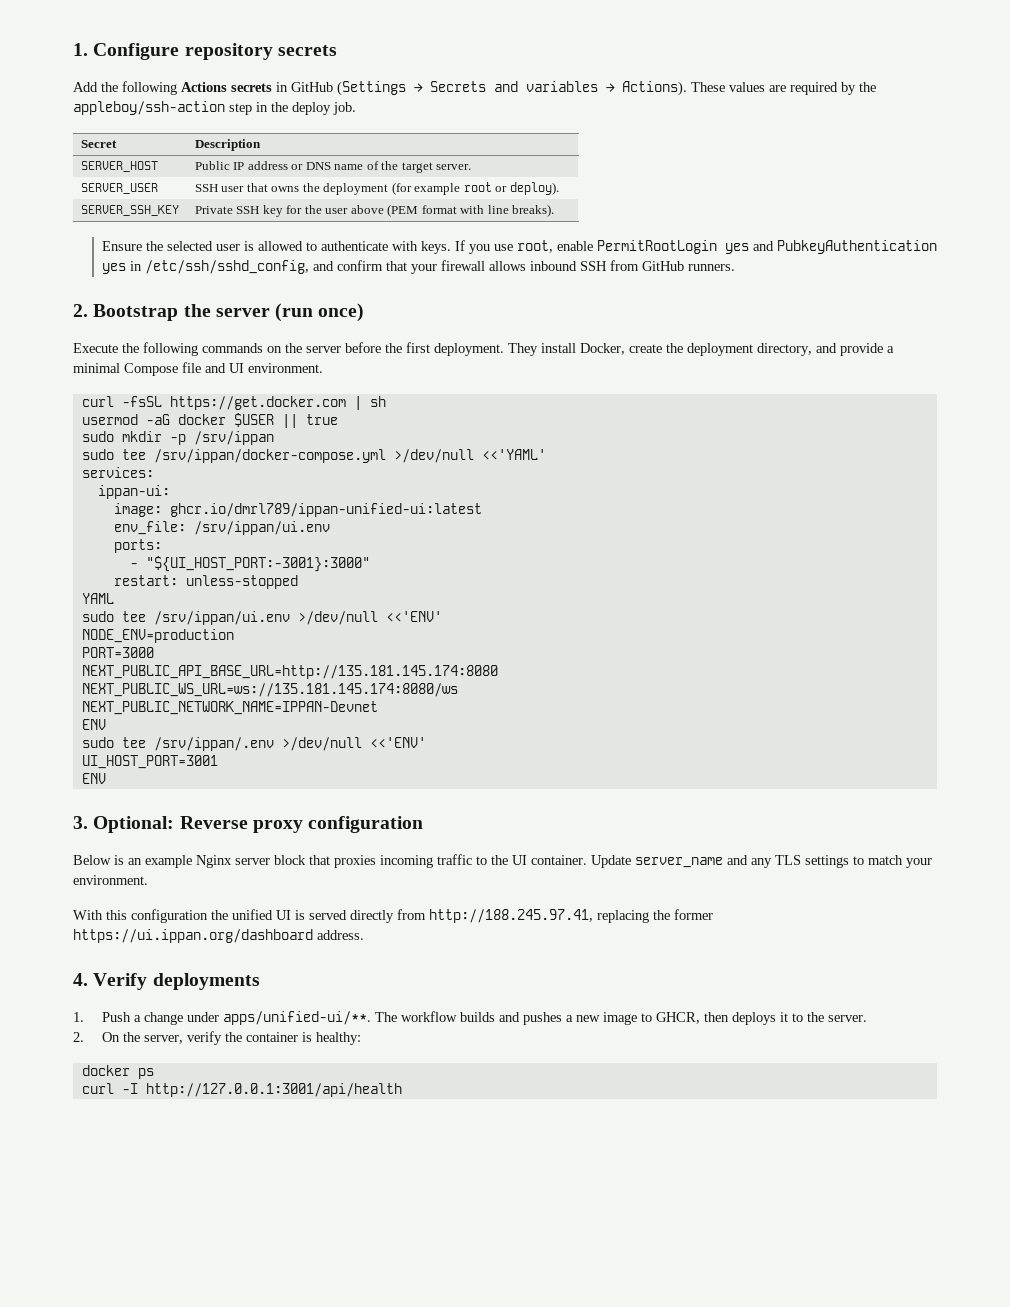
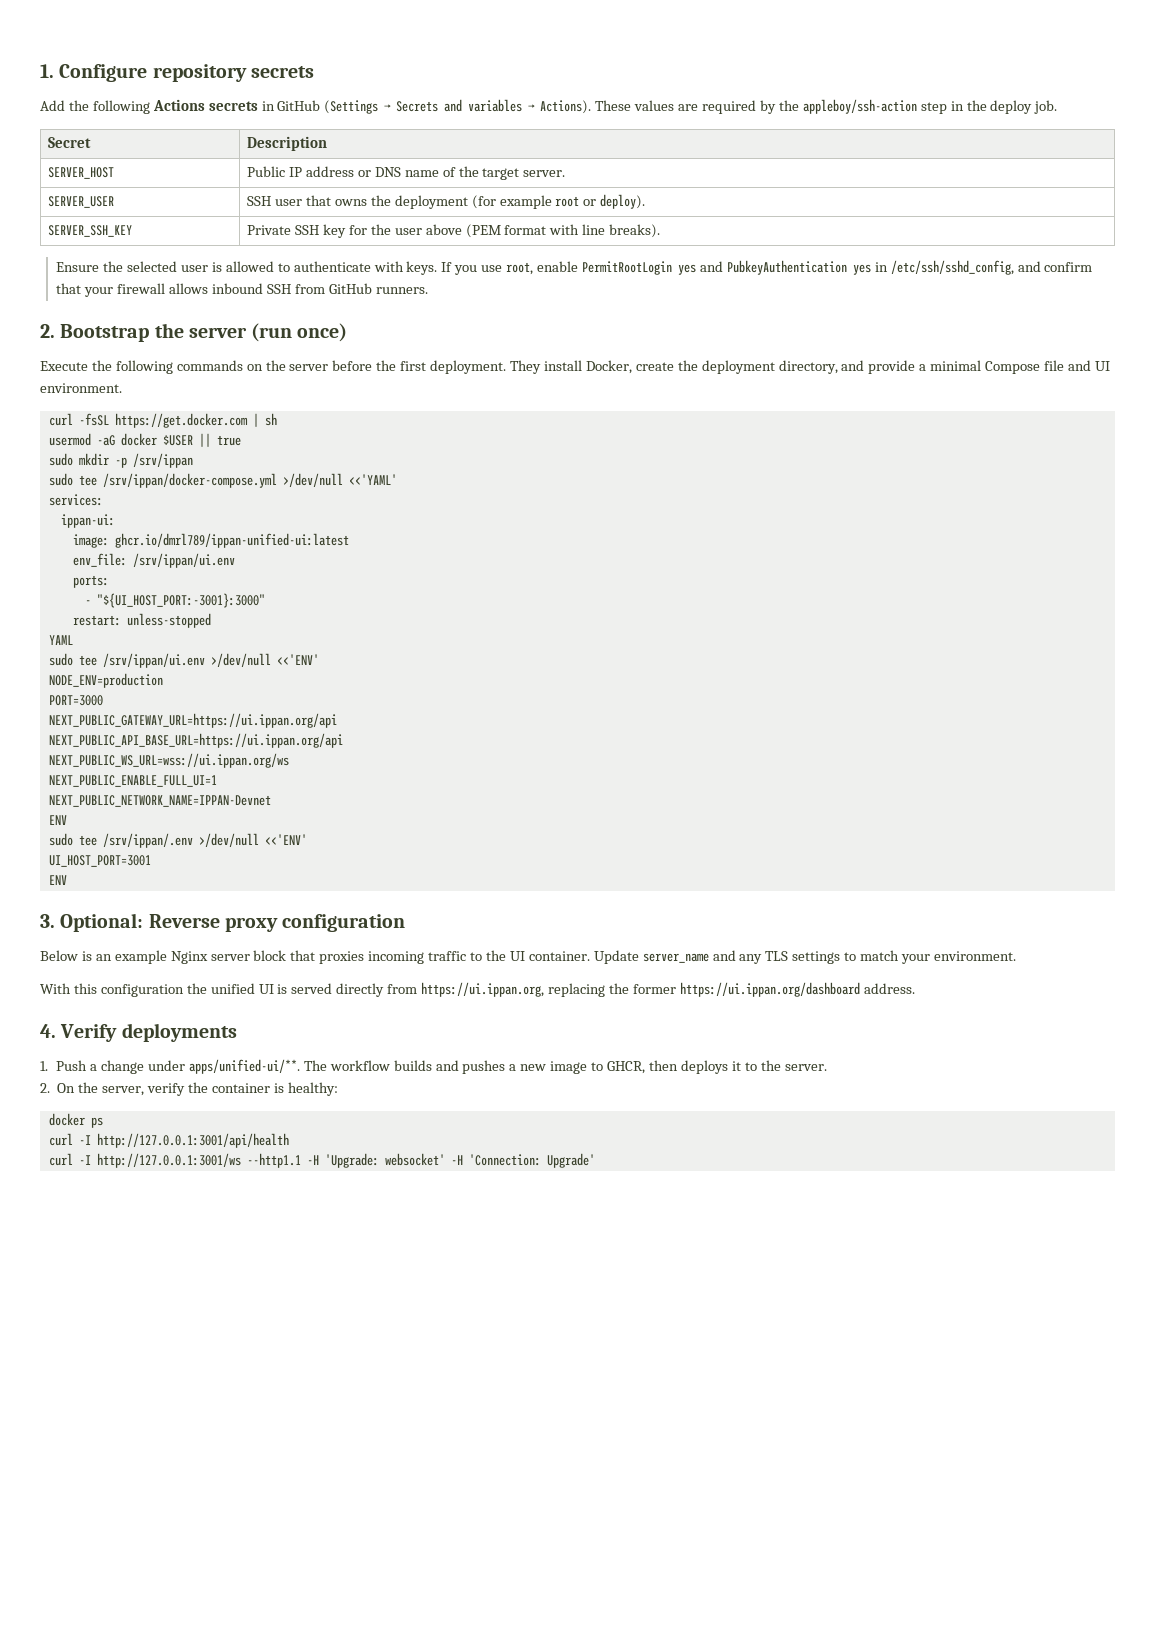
- NEXT_PUBLIC_API_BASE_URL=http://135.181.145.174:8080
- NEXT_PUBLIC_WS_URL=ws://135.181.145.174:8080/ws
+ NEXT_PUBLIC_GATEWAY_URL=https://ui.ippan.org/api
+ NEXT_PUBLIC_API_BASE_URL=https://ui.ippan.org/api
+ NEXT_PUBLIC_WS_URL=wss://ui.ippan.org/ws
+ NEXT_PUBLIC_ENABLE_FULL_UI=1
- With this configuration the unified UI is served directly from http://188.245.97.41, replacing the former https://ui.ippan.org/dashboard address.
+ With this configuration the unified UI is served directly from https://ui.ippan.org, replacing the former https://ui.ippan.org/dashboard address.
+ curl -I http://127.0.0.1:3001/ws --http1.1 -H 'Upgrade: websocket' -H 'Connection: Upgrade'

